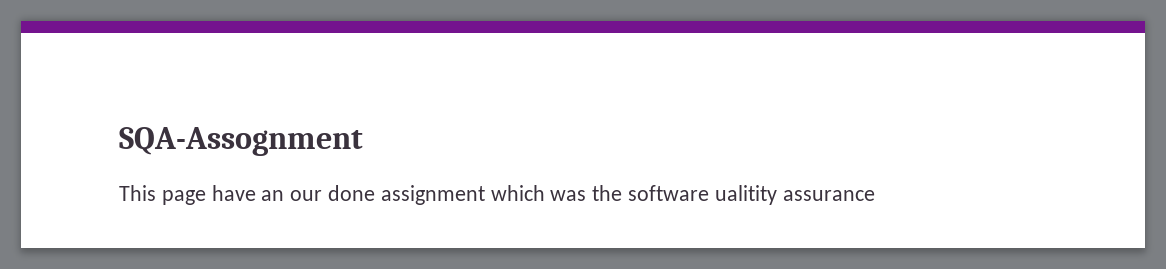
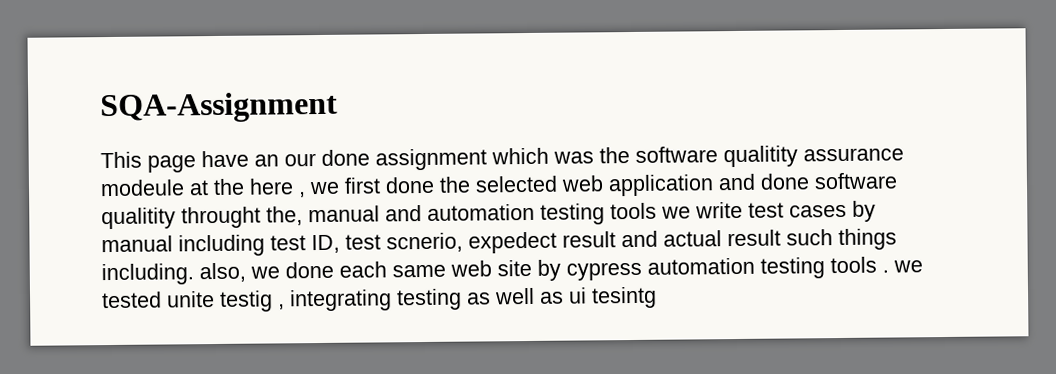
- SQA-Assognment
+ SQA-Assignment
- This page have an our done assignment which was the software ualitity assurance
+ This page have an our done assignment which was the software qualitity assurance modeule at the here , we first done the selected web application and done software qualitity throught the, manual and automation testing tools we write test cases by manual including test ID, test scnerio, expedect result and actual result such things including. also, we done each same web site by cypress automation testing tools . we tested unite testig , integrating testing as well as ui tesintg

